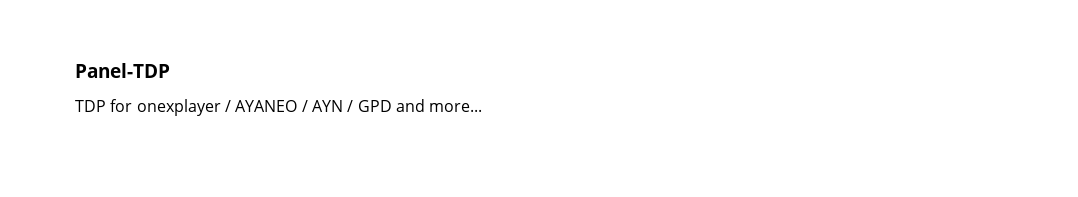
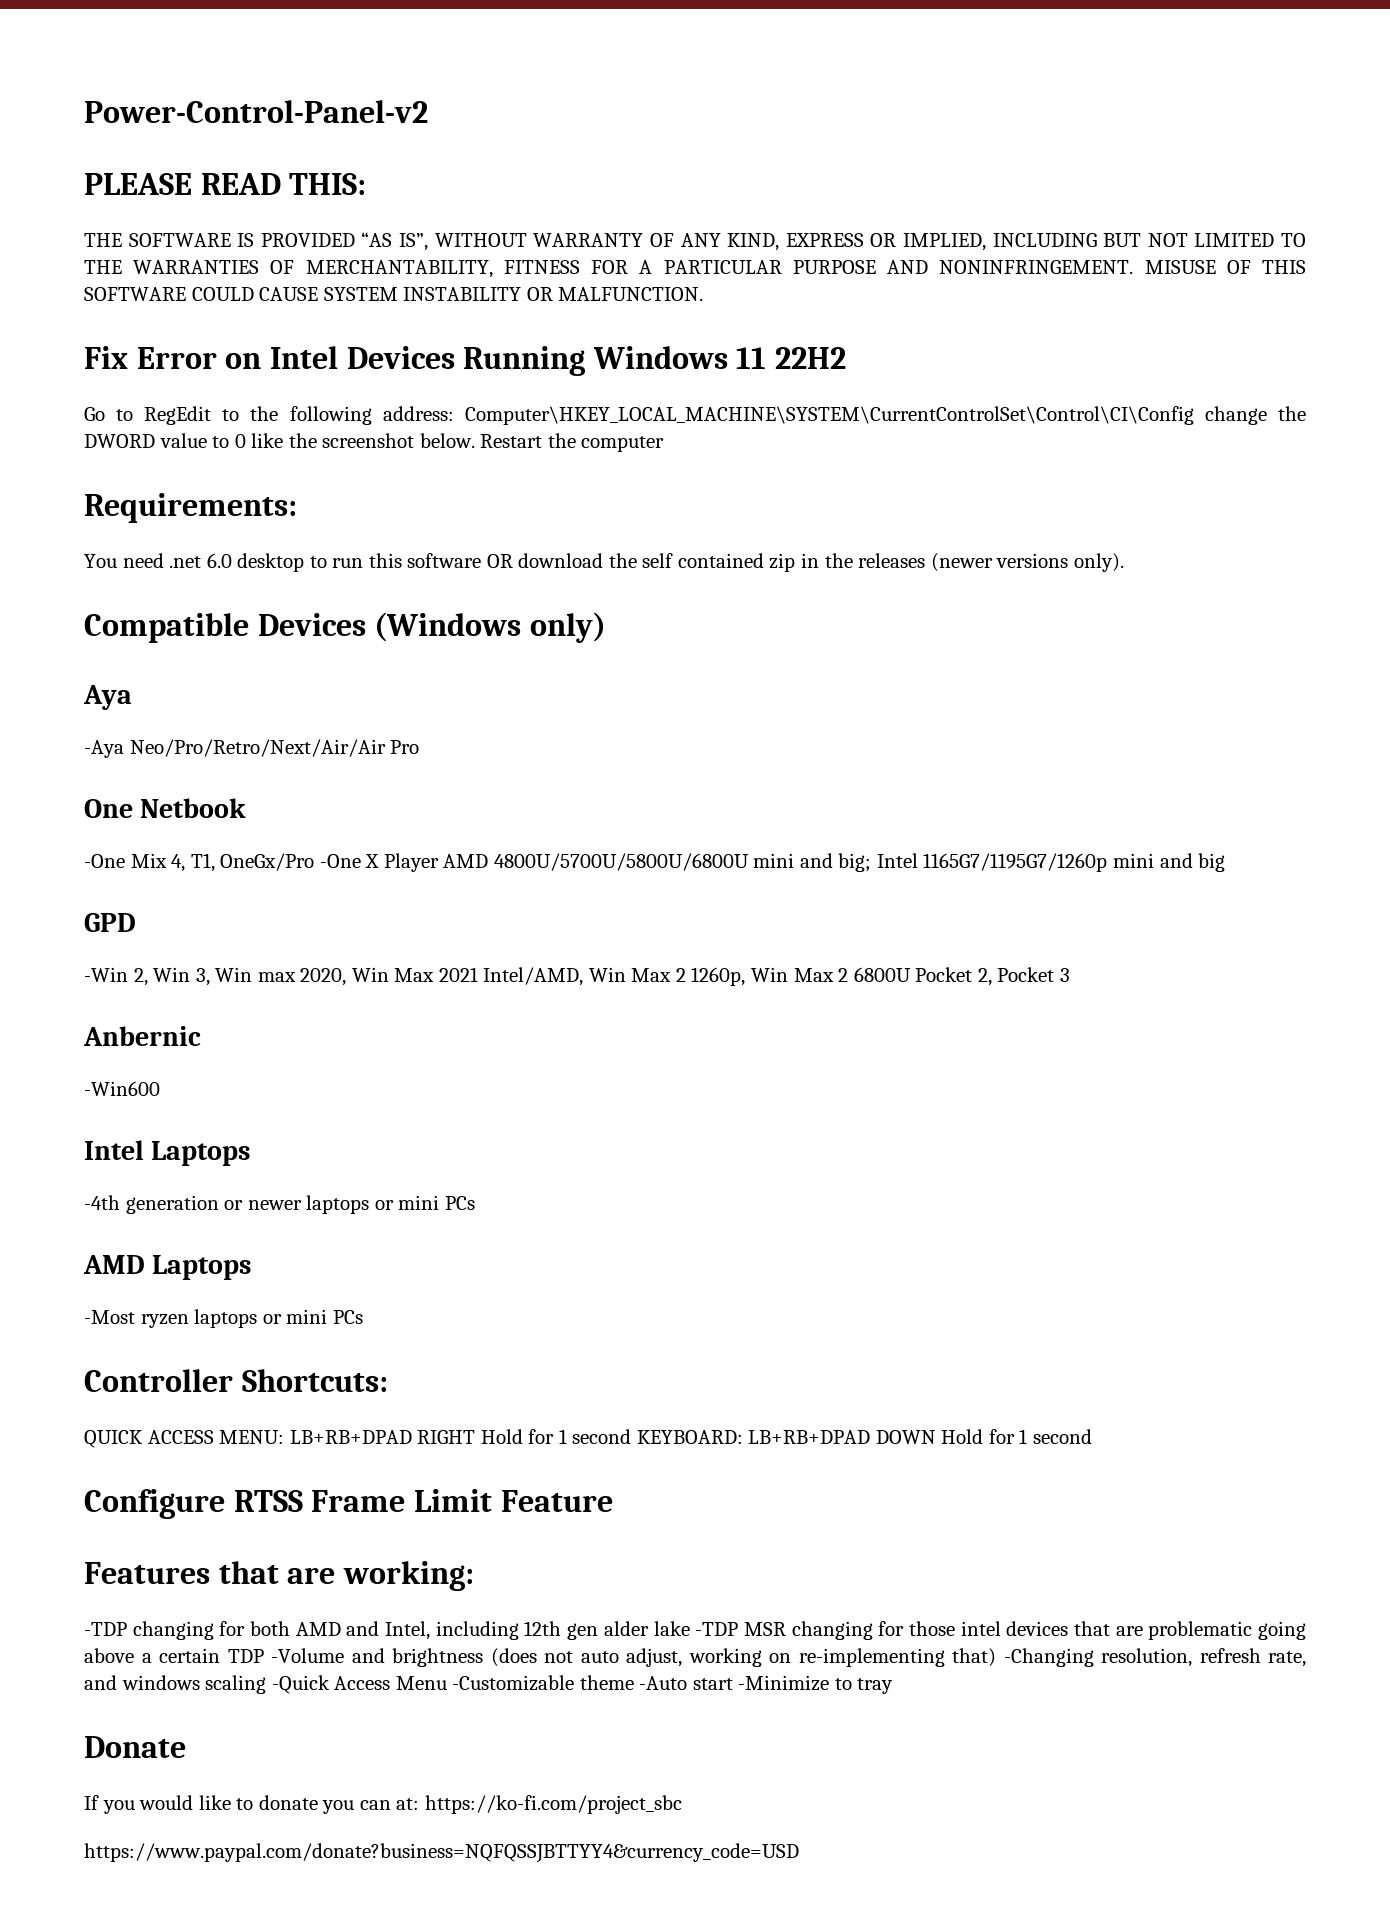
- Panel-TDP
- TDP for onexplayer / AYANEO / AYN / GPD and more...
+ Power-Control-Panel-v2
+ PLEASE READ THIS:
+ THE SOFTWARE IS PROVIDED “AS IS”, WITHOUT WARRANTY OF ANY KIND, EXPRESS OR IMPLIED, INCLUDING BUT NOT LIMITED TO THE WARRANTIES OF MERCHANTABILITY, FITNESS FOR A PARTICULAR PURPOSE AND NONINFRINGEMENT. MISUSE OF THIS SOFTWARE COULD CAUSE SYSTEM INSTABILITY OR MALFUNCTION.
+ Fix Error on Intel Devices Running Windows 11 22H2
+ Go to RegEdit to the following address: Computer\HKEY_LOCAL_MACHINE\SYSTEM\CurrentControlSet\Control\CI\Config change the DWORD value to 0 like the screenshot below. Restart the computer
+ Requirements:
+ You need .net 6.0 desktop to run this software OR download the self contained zip in the releases (newer versions only).
+ Compatible Devices (Windows only)
+ Aya
+ -Aya Neo/Pro/Retro/Next/Air/Air Pro
+ One Netbook
+ -One Mix 4, T1, OneGx/Pro -One X Player AMD 4800U/5700U/5800U/6800U mini and big; Intel 1165G7/1195G7/1260p mini and big
+ GPD
+ -Win 2, Win 3, Win max 2020, Win Max 2021 Intel/AMD, Win Max 2 1260p, Win Max 2 6800U Pocket 2, Pocket 3
+ Anbernic
+ -Win600
+ Intel Laptops
+ -4th generation or newer laptops or mini PCs
+ AMD Laptops
+ -Most ryzen laptops or mini PCs
+ Controller Shortcuts:
+ QUICK ACCESS MENU: LB+RB+DPAD RIGHT Hold for 1 second KEYBOARD: LB+RB+DPAD DOWN Hold for 1 second
+ Configure RTSS Frame Limit Feature
+ Features that are working:
+ -TDP changing for both AMD and Intel, including 12th gen alder lake -TDP MSR changing for those intel devices that are problematic going above a certain TDP -Volume and brightness (does not auto adjust, working on re-implementing that) -Changing resolution, refresh rate, and windows scaling -Quick Access Menu -Customizable theme -Auto start -Minimize to tray
+ Donate
+ If you would like to donate you can at: https://ko-fi.com/project_sbc
+ https://www.paypal.com/donate?business=NQFQSSJBTTYY4&currency_code=USD

